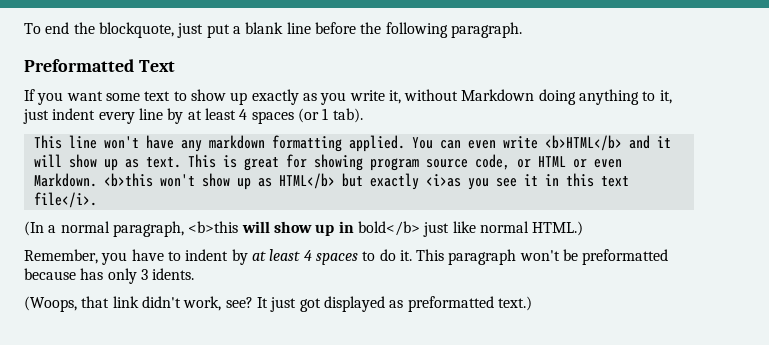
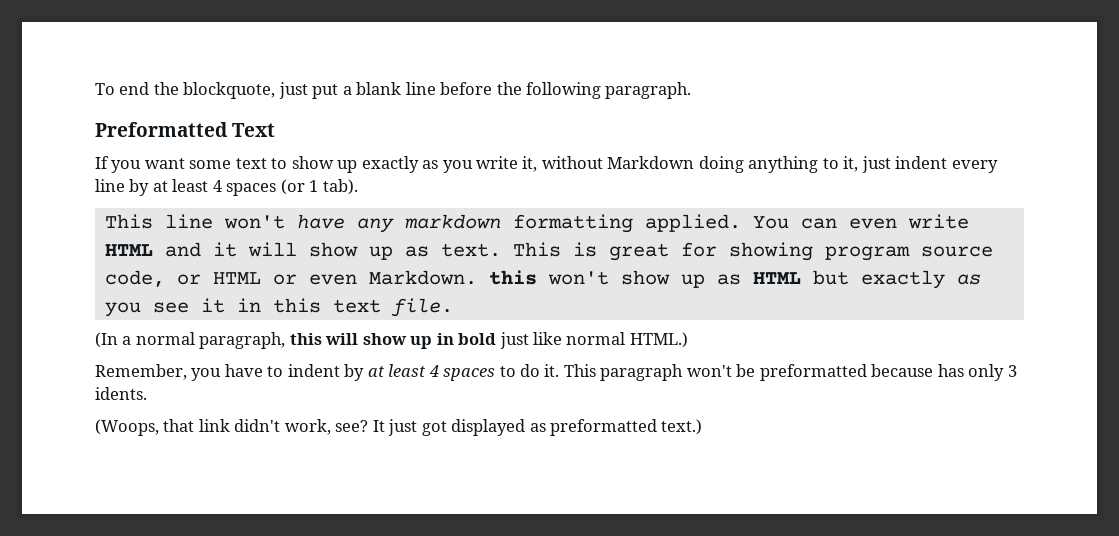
- You can even write <b>HTML</b> and it will show up as text.
+ You can even write HTML and it will show up as text.
- This is great for showing program source code, or HTML or even Markdown. <b>this won't show up as HTML</b> but exactly <i>as you see it in this text file</i>.
+ This is great for showing program source code, or HTML or even Markdown. this won't show up as HTML but exactly as you see it in this text file.
- (In a normal paragraph, <b>this will show up in bold</b> just like normal HTML.)
+ (In a normal paragraph, this will show up in bold just like normal HTML.)

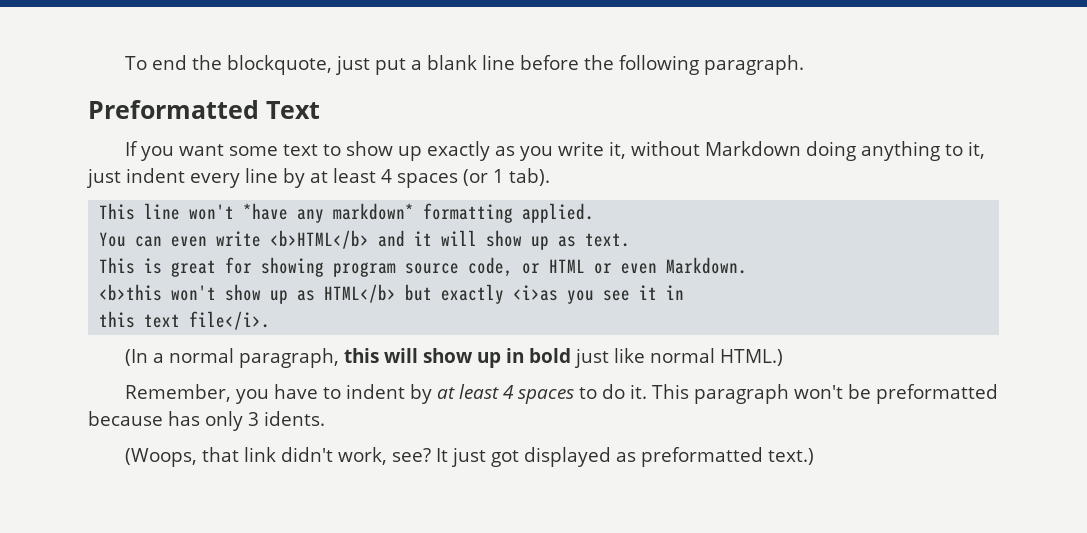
- This line won't have any markdown formatting applied. You can even write HTML and it will show up as text. This is great for showing program source code, or HTML or even Markdown. this won't show up as HTML but exactly as you see it in this text file.
+ This line won't *have any markdown* formatting applied.
+ You can even write <b>HTML</b> and it will show up as text.
+ This is great for showing program source code, or HTML or even Markdown.
+ <b>this won't show up as HTML</b> but exactly <i>as you see it in
+ this text file</i>.

